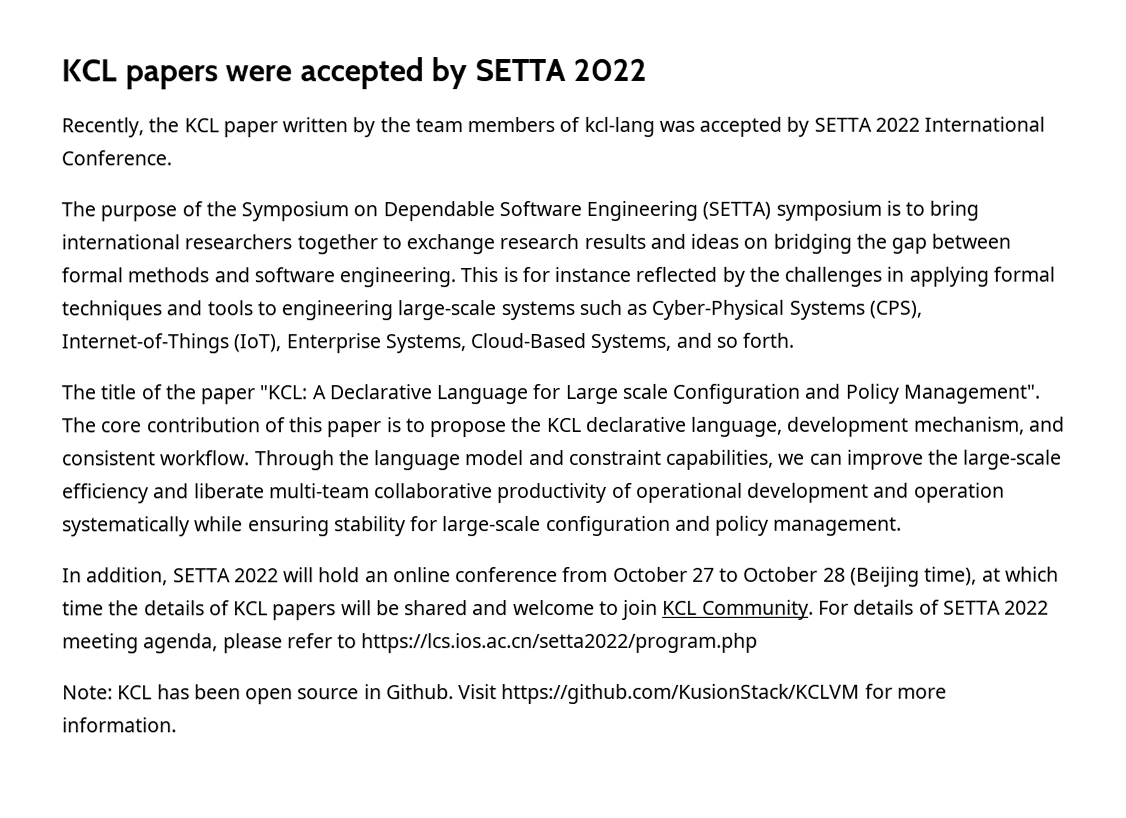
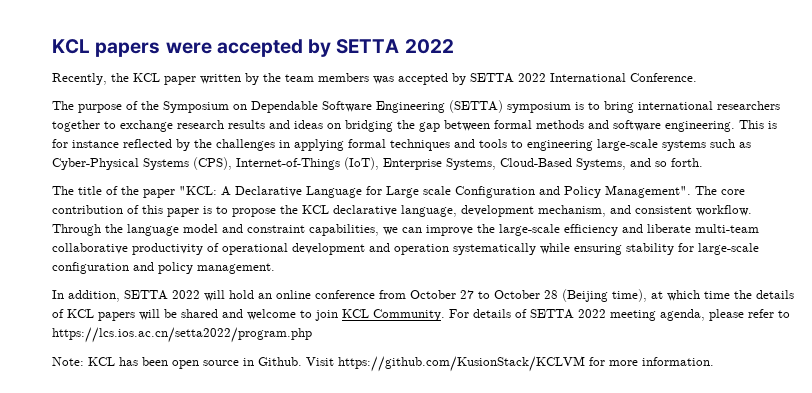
- Recently, the KCL paper written by the team members of kcl-lang was accepted by SETTA 2022 International Conference.
+ Recently, the KCL paper written by the team members was accepted by SETTA 2022 International Conference.

